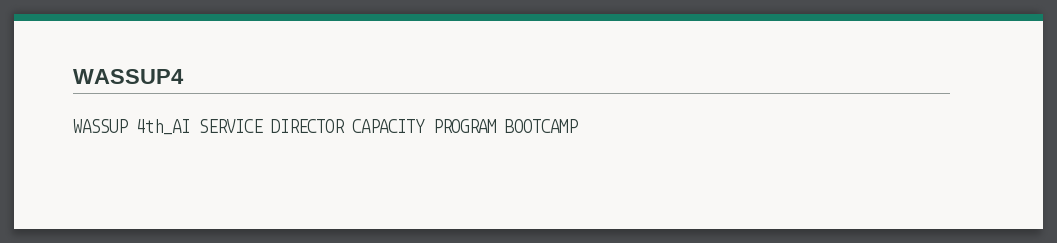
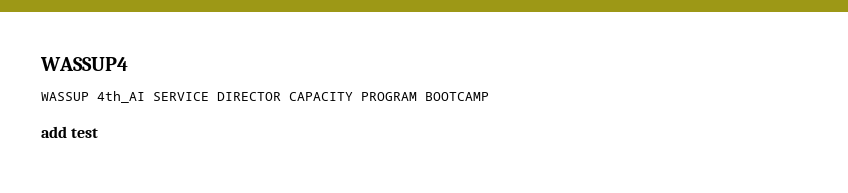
+ add test

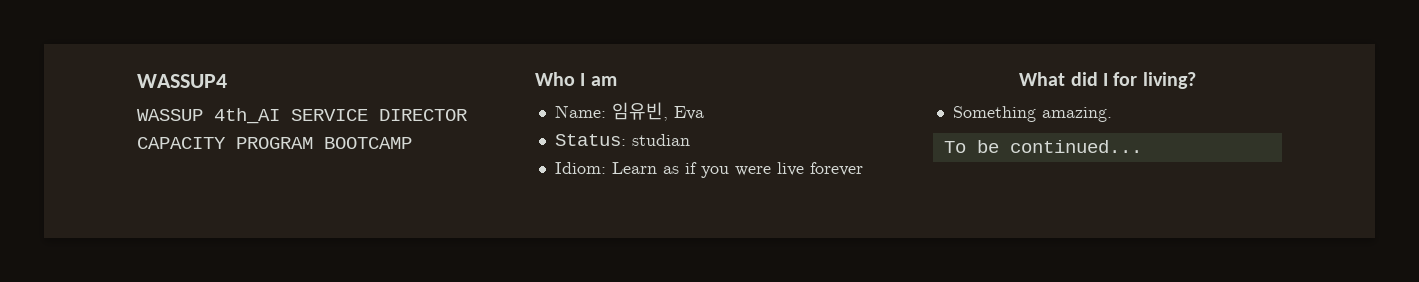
- add test
+ Who I am
+ Name: 임유빈, Eva
+ Status: studian
+ Idiom: Learn as if you were live forever
+ What did I for living?
+ Something amazing.
+ To be continued...

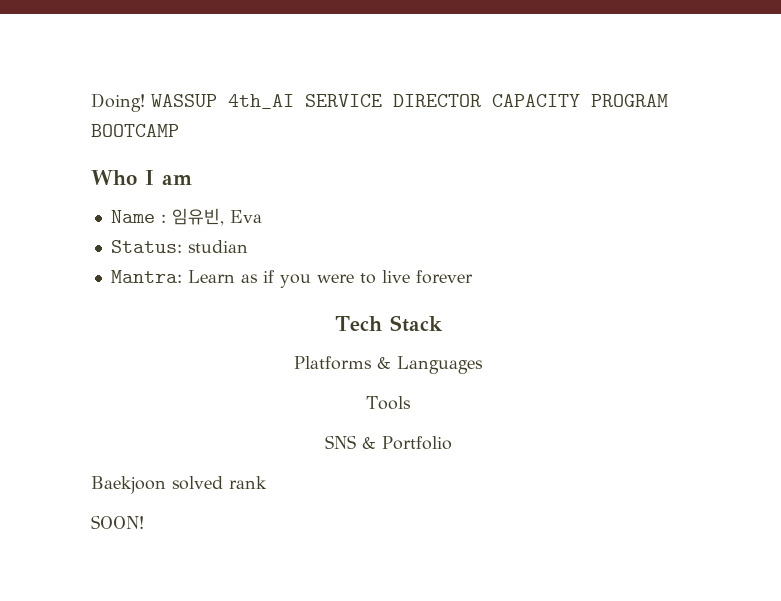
- WASSUP4
- WASSUP 4th_AI SERVICE DIRECTOR CAPACITY PROGRAM BOOTCAMP
+ Doing! WASSUP 4th_AI SERVICE DIRECTOR CAPACITY PROGRAM BOOTCAMP
- Name: 임유빈, Eva
+ Name : 임유빈, Eva
- Idiom: Learn as if you were live forever
+ Mantra: Learn as if you were to live forever
- What did I for living?
- Something amazing.
- To be continued...
+ Tech Stack
+ Platforms & Languages
+ Tools
+ SNS & Portfolio
+ Baekjoon solved rank
+ SOON!

